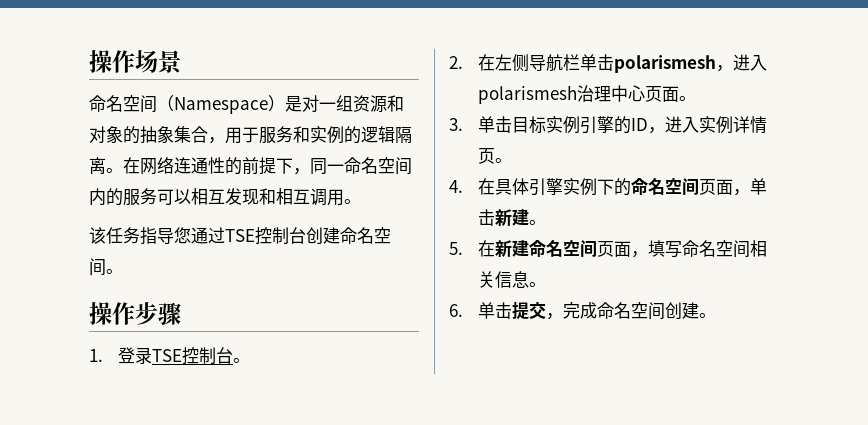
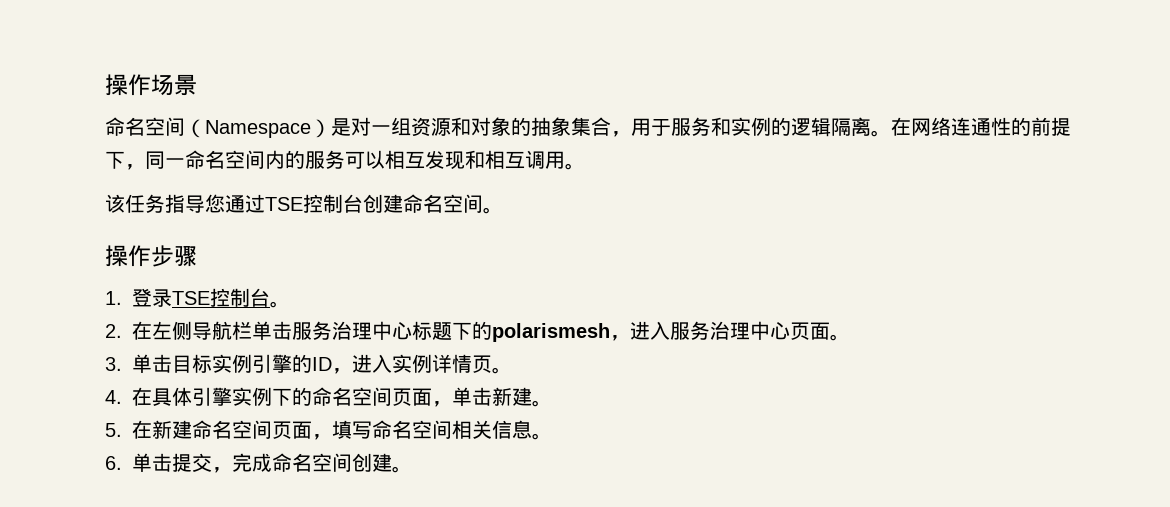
- 2.在左侧导航栏单击polarismesh，进入polarismesh治理中心页面。
+ 2.在左侧导航栏单击服务治理中心标题下的polarismesh，进入服务治理中心页面。

